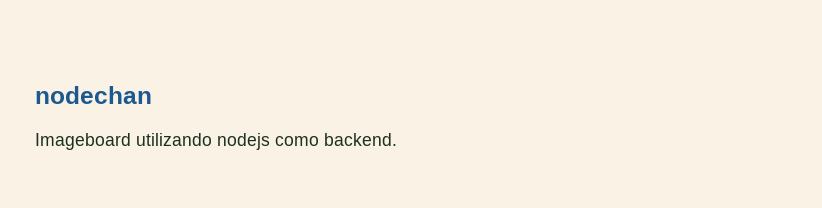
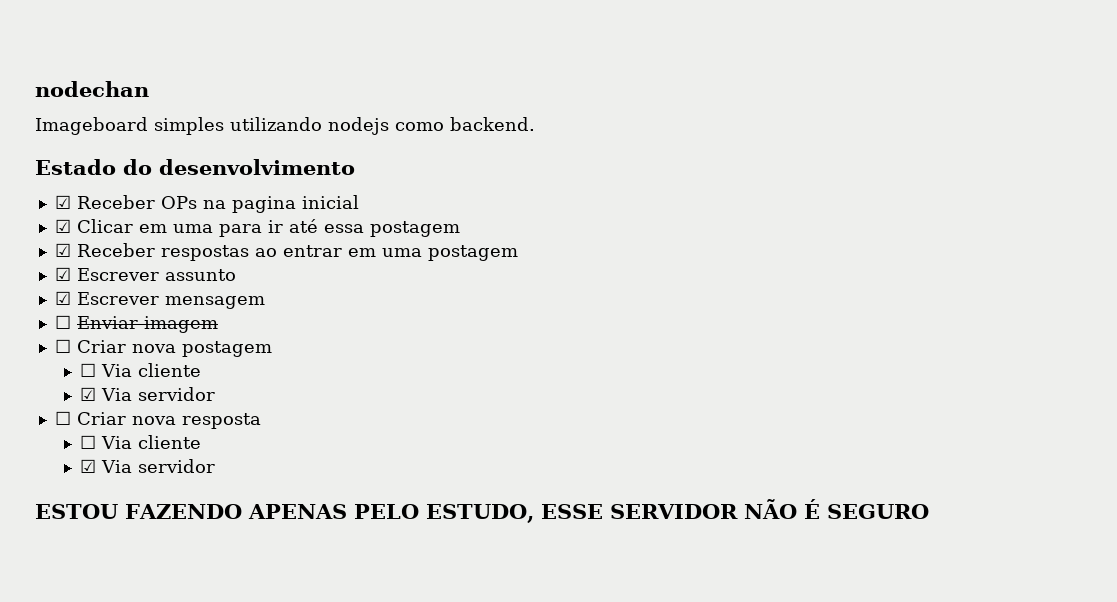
- Imageboard utilizando nodejs como backend.
+ Imageboard simples utilizando nodejs como backend.
+ Estado do desenvolvimento
+ ☑ Receber OPs na pagina inicial
+ ☑ Clicar em uma para ir até essa postagem
+ ☑ Receber respostas ao entrar em uma postagem
+ ☑ Escrever assunto
+ ☑ Escrever mensagem
+ ☐ Enviar imagem
+ ☐ Criar nova postagem
+ ☐ Via cliente
+ ☑ Via servidor
+ ☐ Criar nova resposta
+ ☐ Via cliente
+ ☑ Via servidor
+ ESTOU FAZENDO APENAS PELO ESTUDO, ESSE SERVIDOR NÃO É SEGURO

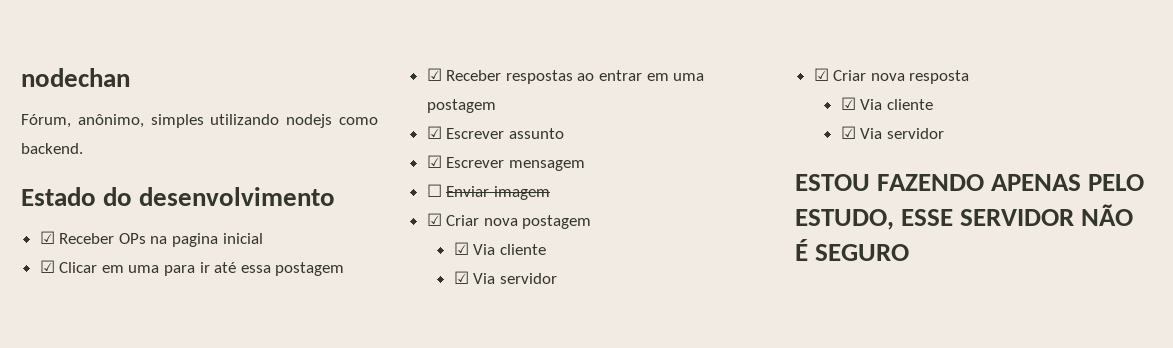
- Imageboard simples utilizando nodejs como backend.
+ Fórum, anônimo, simples utilizando nodejs como backend.
- ☐ Criar nova postagem
- ☐ Via cliente
+ ☑ Criar nova postagem
+ ☑ Via cliente
  ☑ Via servidor
- ☐ Criar nova resposta
- ☐ Via cliente
+ ☑ Criar nova resposta
+ ☑ Via cliente

